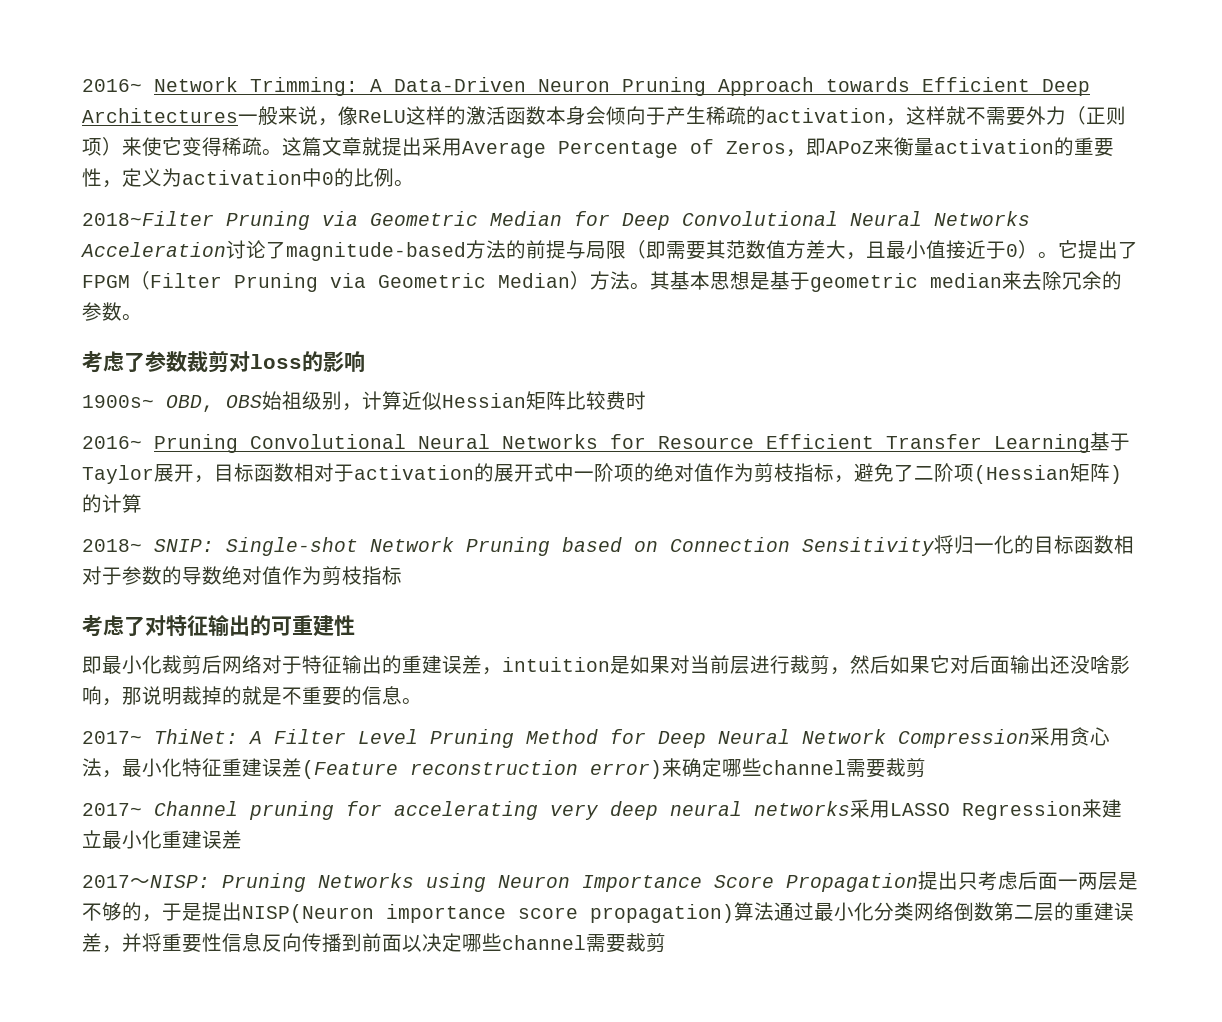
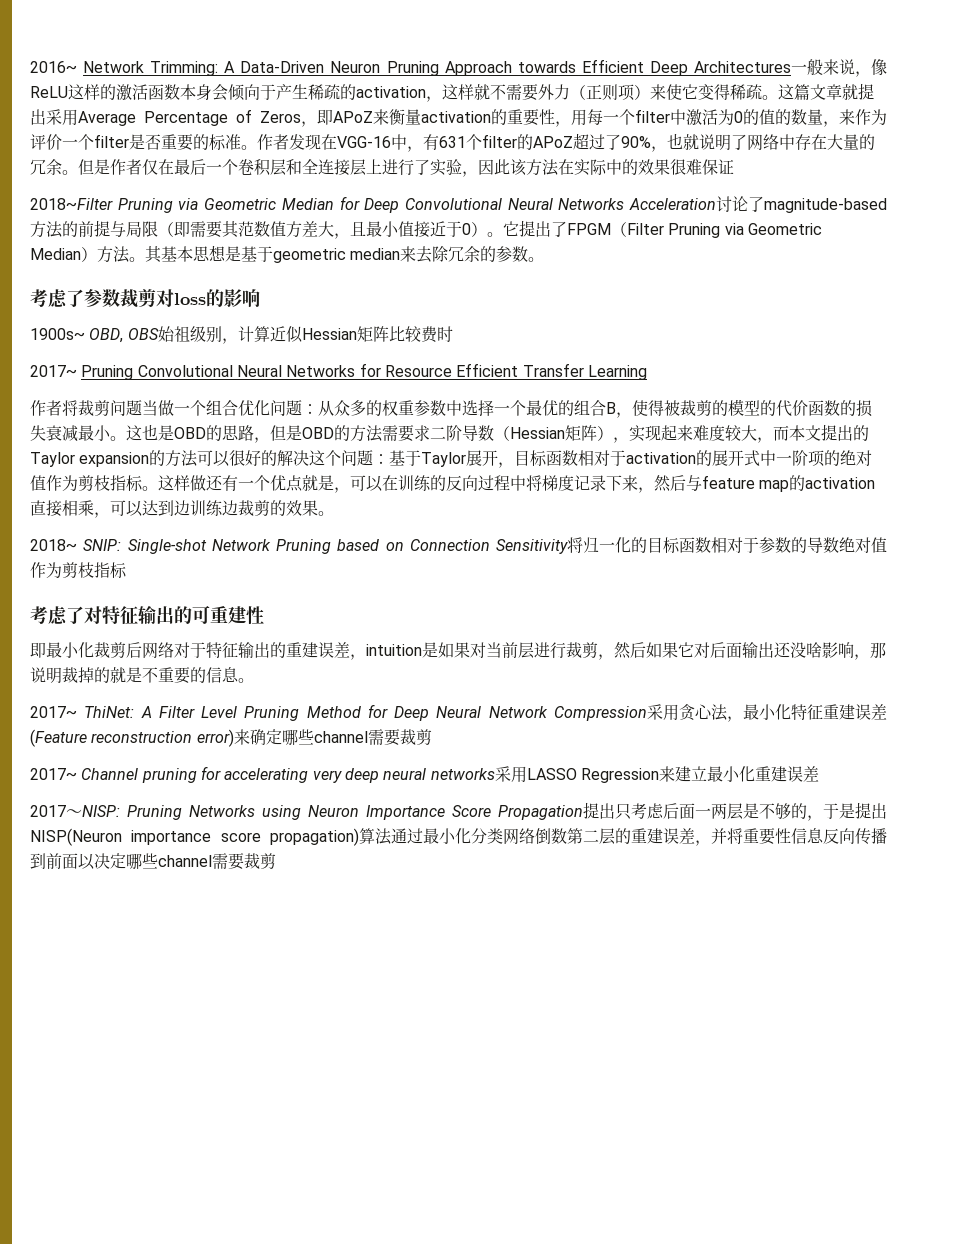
- 这篇文章就提出采用Average Percentage of Zeros，即APoZ来衡量activation的重要性，定义为activation中0的比例。
+ 这篇文章就提出采用Average Percentage of Zeros，即APoZ来衡量activation的重要性，用每一个filter中激活为0的值的数量，来作为评价一个filter是否重要的标准。作者发现在VGG-16中，有631个filter的APoZ超过了90%，也就说明了网络中存在大量的冗余。但是作者仅在最后一个卷积层和全连接层上进行了实验，因此该方法在实际中的效果很难保证
- 2016~ Pruning Convolutional Neural Networks for Resource Efficient Transfer Learning基于Taylor展开，目标函数相对于activation的展开式中一阶项的绝对值作为剪枝指标，避免了二阶项(Hessian矩阵)的计算
+ 2017~ Pruning Convolutional Neural Networks for Resource Efficient Transfer Learning
+ 作者将裁剪问题当做一个组合优化问题：从众多的权重参数中选择一个最优的组合B，使得被裁剪的模型的代价函数的损失衰减最小。这也是OBD的思路，但是OBD的方法需要求二阶导数（Hessian矩阵），实现起来难度较大，而本文提出的Taylor expansion的方法可以很好的解决这个问题：基于Taylor展开，目标函数相对于activation的展开式中一阶项的绝对值作为剪枝指标。这样做还有一个优点就是，可以在训练的反向过程中将梯度记录下来，然后与feature map的activation直接相乘，可以达到边训练边裁剪的效果。

